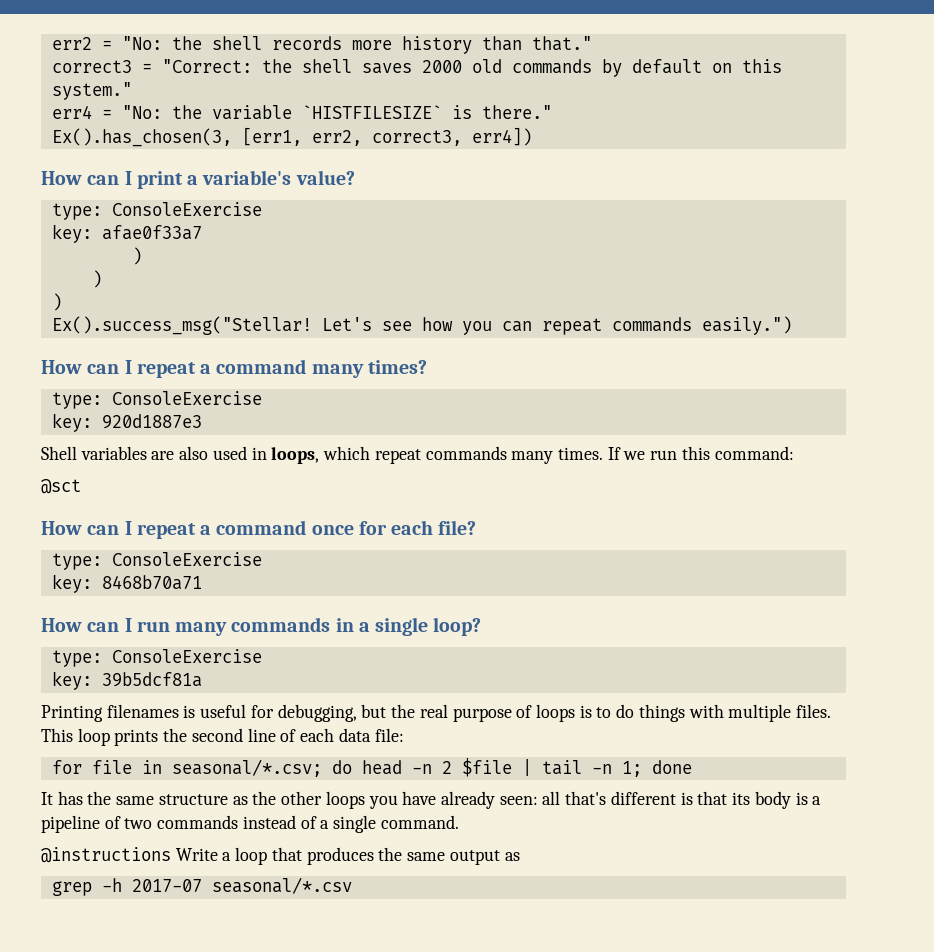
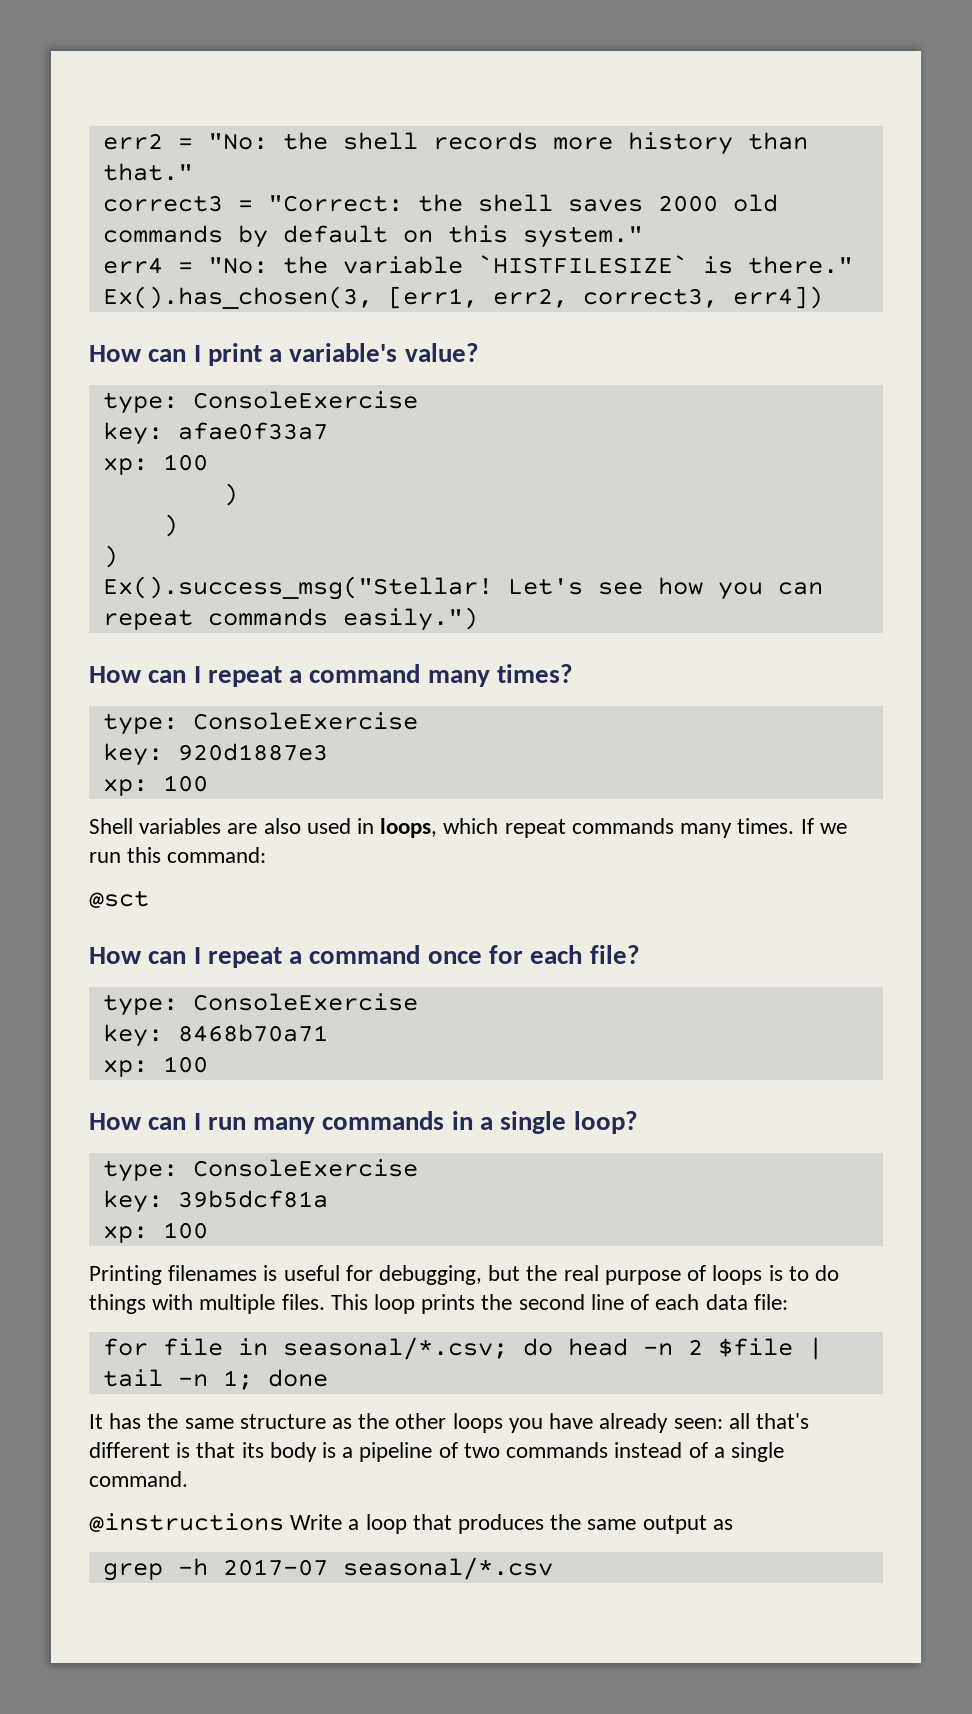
  key: afae0f33a7
+ xp: 100
  key: 920d1887e3
+ xp: 100
  key: 8468b70a71
+ xp: 100
  key: 39b5dcf81a
+ xp: 100

